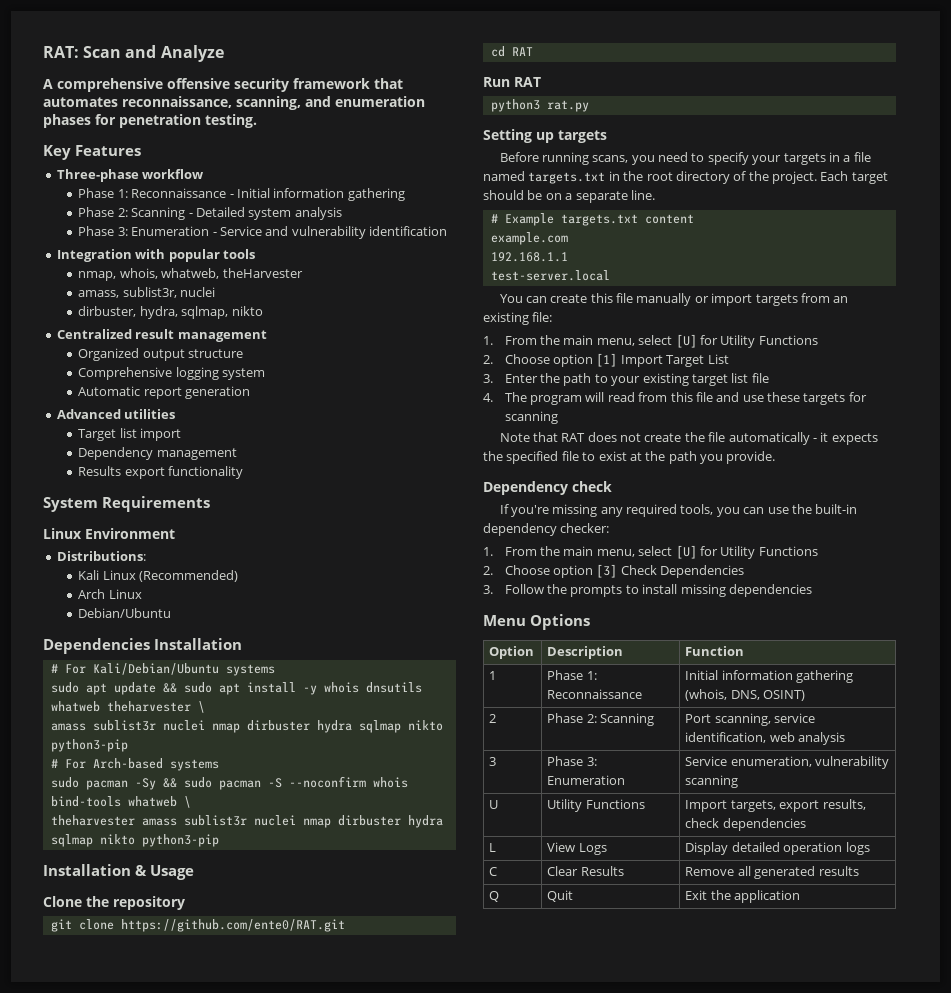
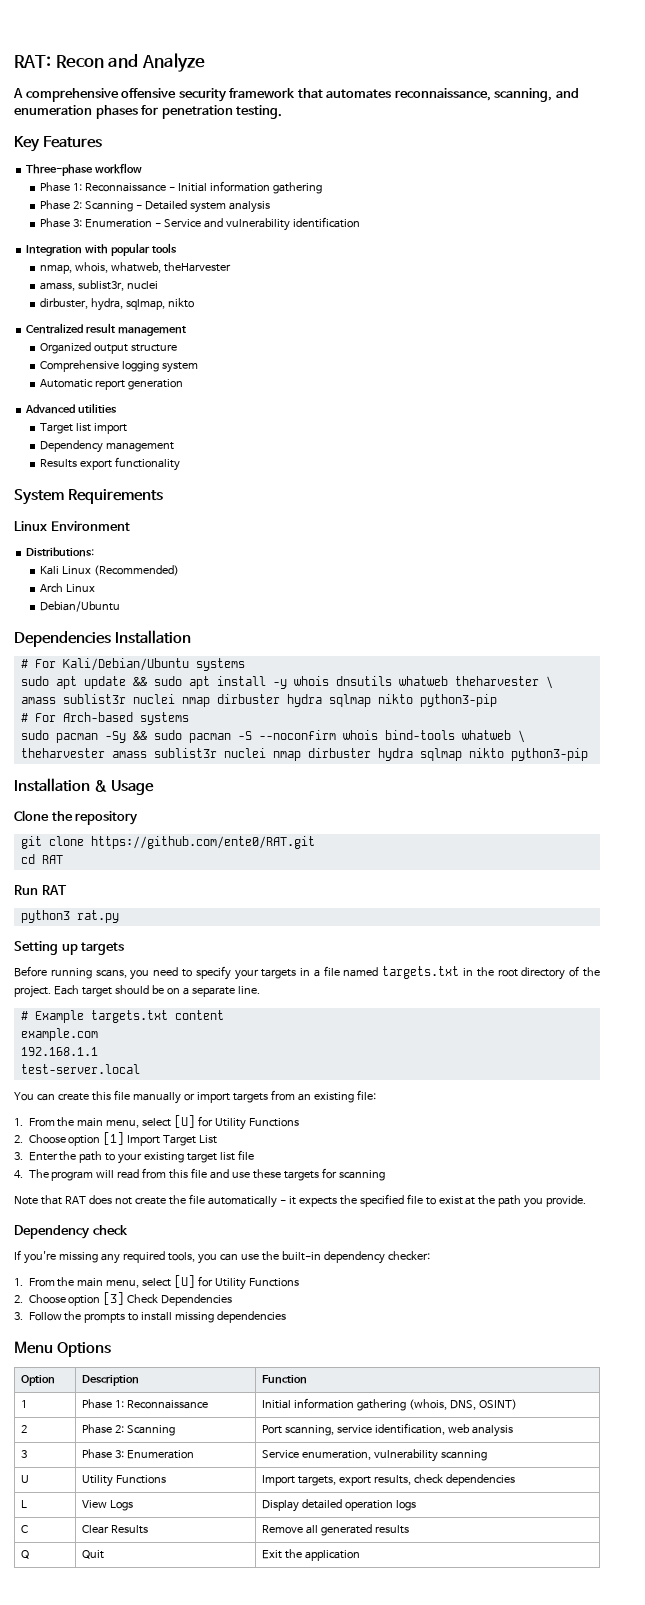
- RAT: Scan and Analyze
+ RAT: Recon and Analyze

